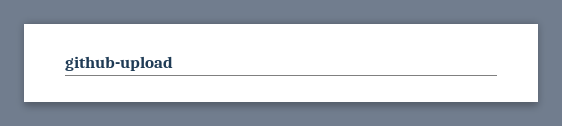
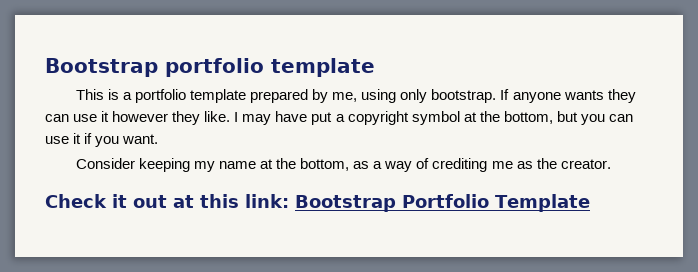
- github-upload
+ Bootstrap portfolio template
+ This is a portfolio template prepared by me, using only bootstrap. If anyone wants they can use it however they like. I may have put a copyright symbol at the bottom, but you can use it if you want.
+ Consider keeping my name at the bottom, as a way of crediting me as the creator.
+ Check it out at this link: Bootstrap Portfolio Template

